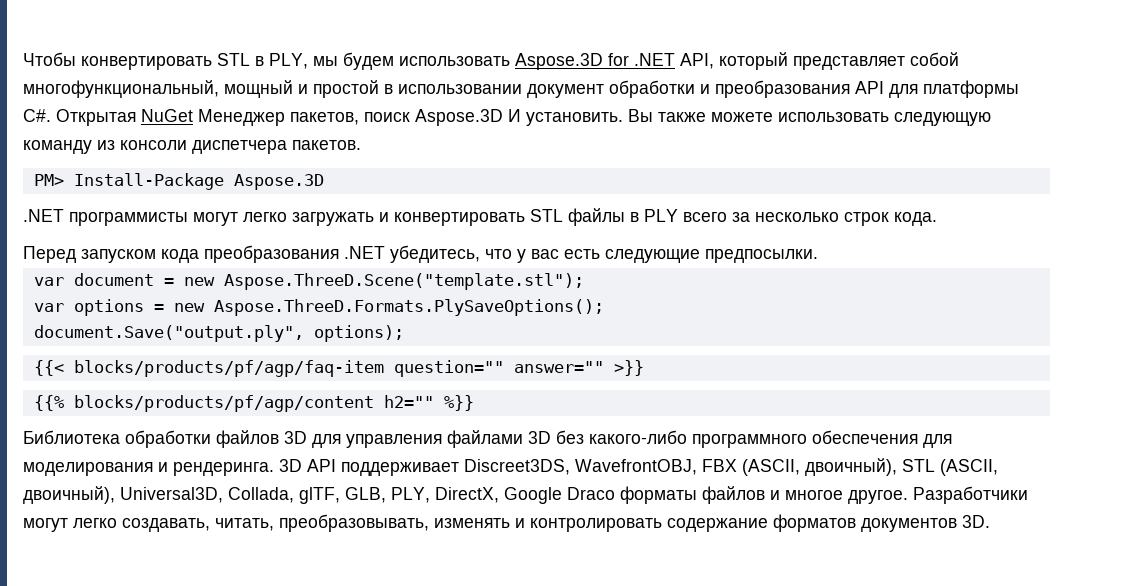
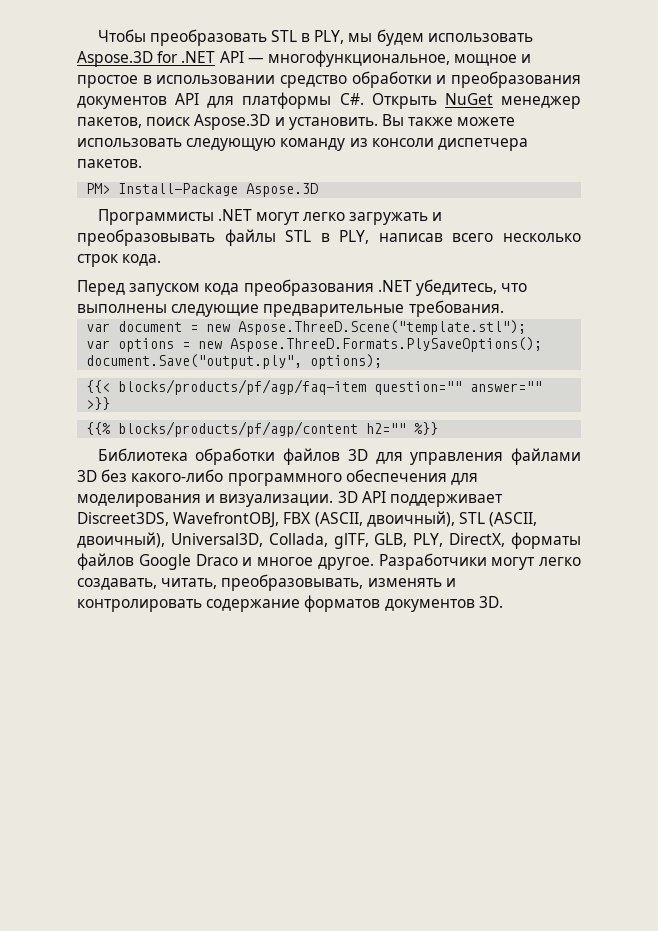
- Чтобы конвертировать STL в PLY, мы будем использовать Aspose.3D for .NET API, который представляет собой многофункциональный, мощный и простой в использовании документ обработки и преобразования API для платформы C#. Открытая NuGet Менеджер пакетов, поиск Aspose.3D И установить.
+ Чтобы преобразовать STL в PLY, мы будем использовать Aspose.3D for .NET API — многофункциональное, мощное и простое в использовании средство обработки и преобразования документов API для платформы C#. Открыть NuGet менеджер пакетов, поиск Aspose.3D и установить.
- .NET программисты могут легко загружать и конвертировать STL файлы в PLY всего за несколько строк кода.
+ Программисты .NET могут легко загружать и преобразовывать файлы STL в PLY, написав всего несколько строк кода.
- Перед запуском кода преобразования .NET убедитесь, что у вас есть следующие предпосылки.
+ Перед запуском кода преобразования .NET убедитесь, что выполнены следующие предварительные требования.
- Библиотека обработки файлов 3D для управления файлами 3D без какого-либо программного обеспечения для моделирования и рендеринга.
+ Библиотека обработки файлов 3D для управления файлами 3D без какого-либо программного обеспечения для моделирования и визуализации.
- 3D API поддерживает Discreet3DS, WavefrontOBJ, FBX (ASCII, двоичный), STL (ASCII, двоичный), Universal3D, Collada, glTF, GLB, PLY, DirectX, Google Draco форматы файлов и многое другое.
+ 3D API поддерживает Discreet3DS, WavefrontOBJ, FBX (ASCII, двоичный), STL (ASCII, двоичный), Universal3D, Collada, glTF, GLB, PLY, DirectX, форматы файлов Google Draco и многое другое.

